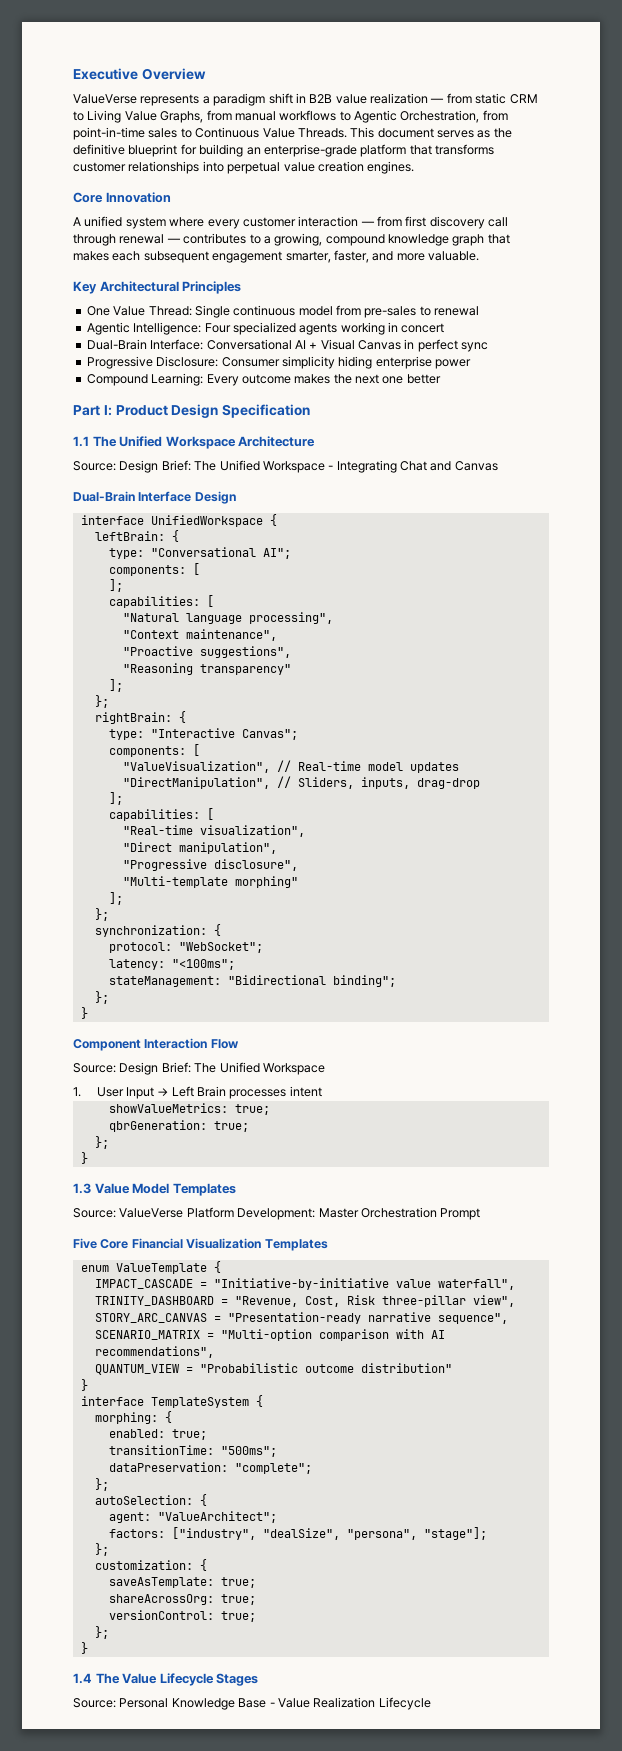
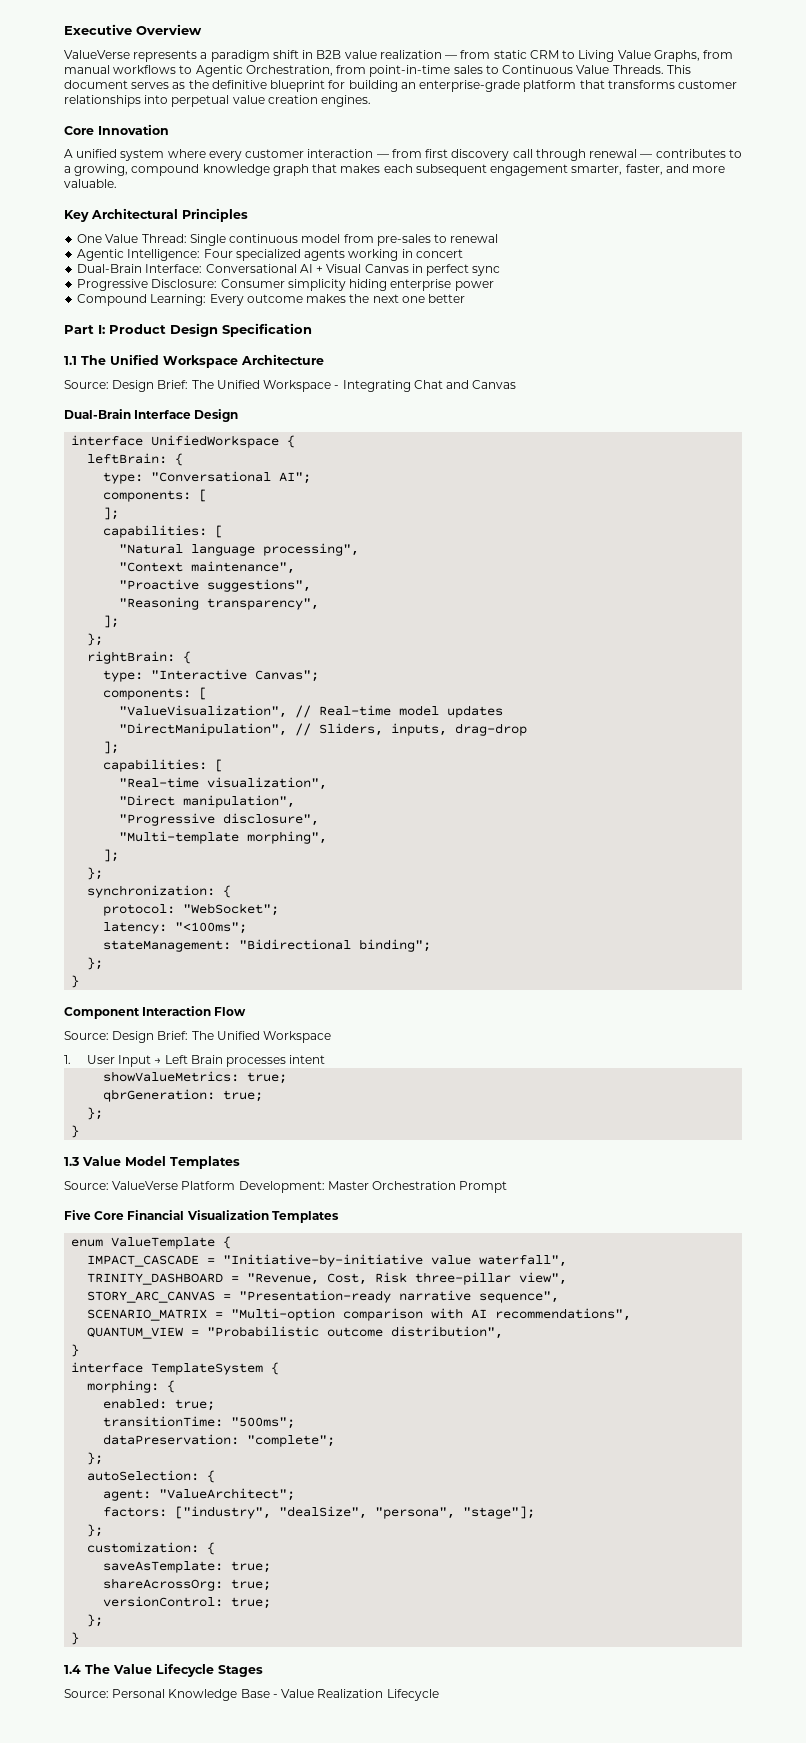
- "Reasoning transparency"
+ "Reasoning transparency",
- "Multi-template morphing"
+ "Multi-template morphing",
- QUANTUM_VIEW = "Probabilistic outcome distribution"
+ QUANTUM_VIEW = "Probabilistic outcome distribution",

